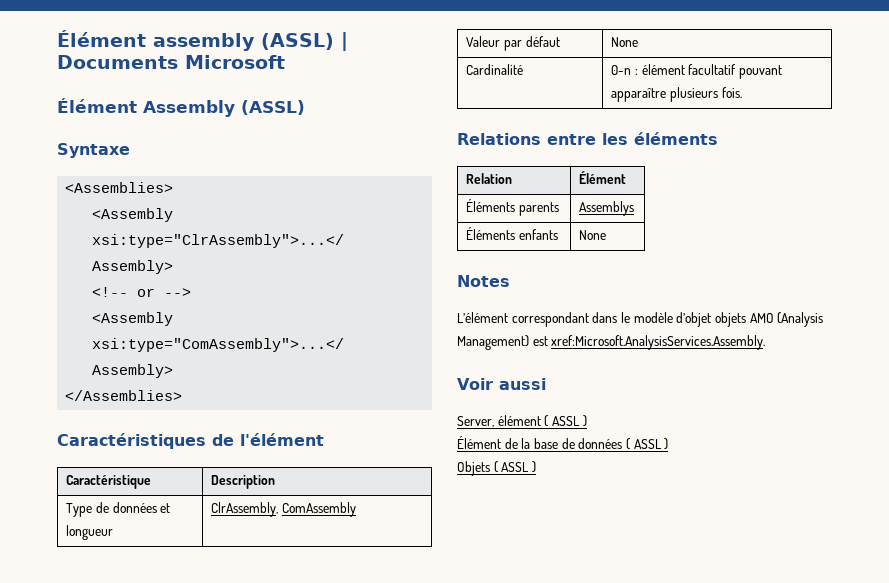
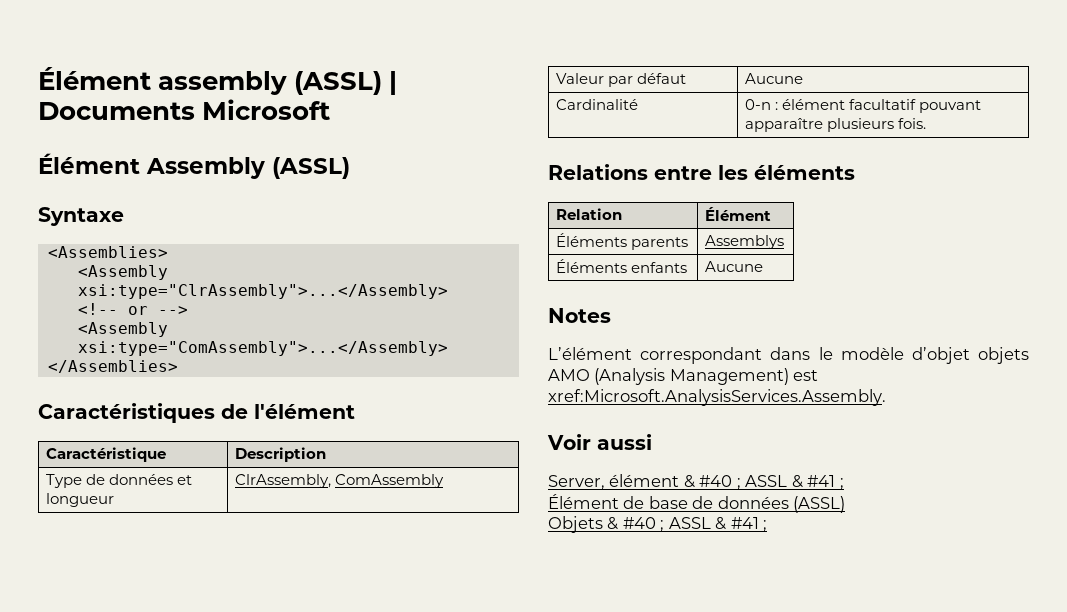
- Valeur par défaut | None
+ Valeur par défaut | Aucune
- Éléments enfants | None
+ Éléments enfants | Aucune
- Server, élément ( ASSL )
+ Server, élément & #40 ; ASSL & #41 ;
- Élément de la base de données ( ASSL )
- Objets ( ASSL )
+ Élément de base de données (ASSL)
+ Objets & #40 ; ASSL & #41 ;

